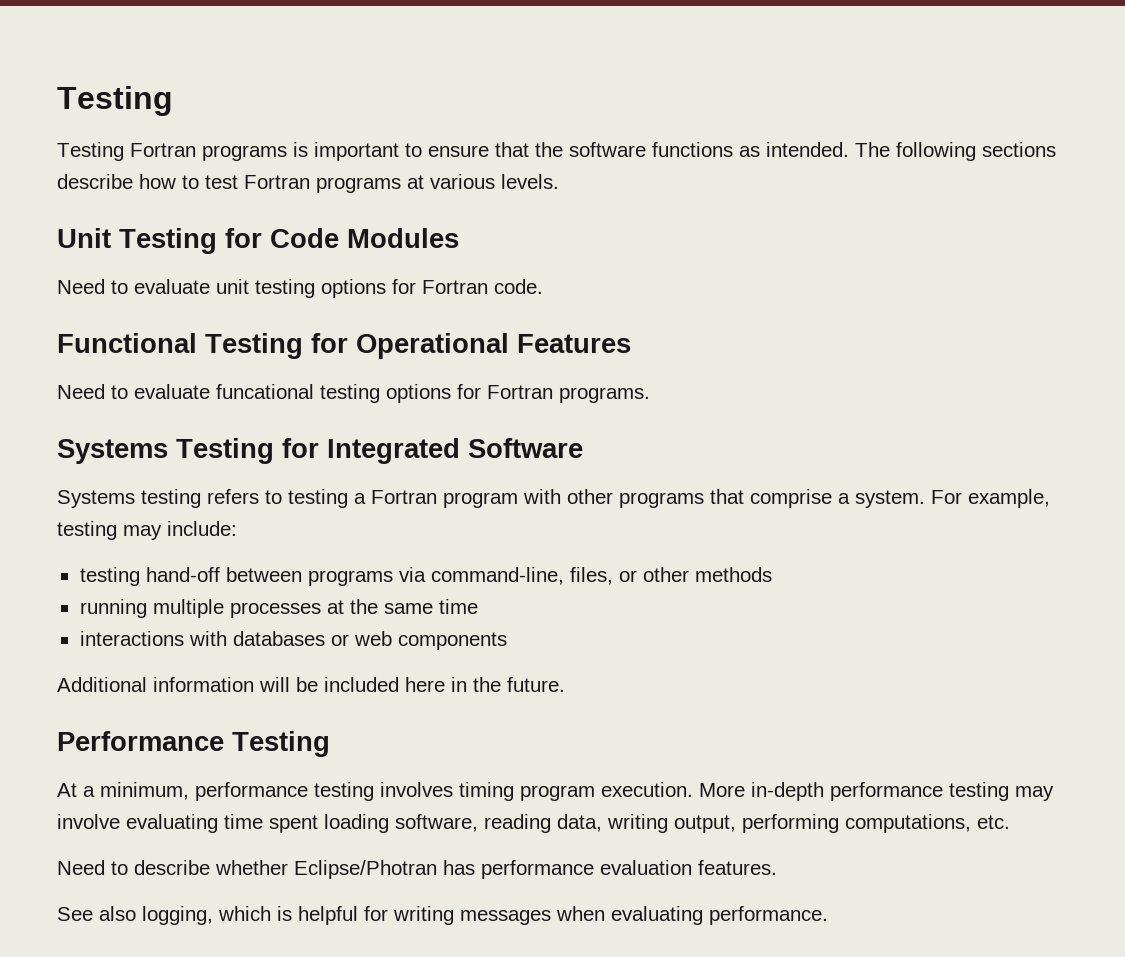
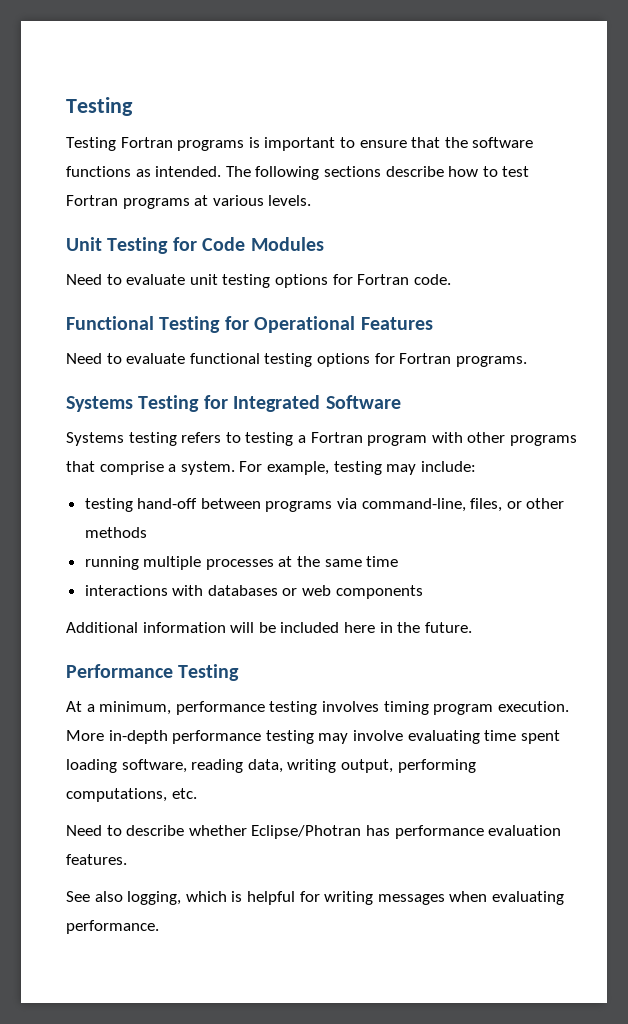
- Need to evaluate funcational testing options for Fortran programs.
+ Need to evaluate functional testing options for Fortran programs.

